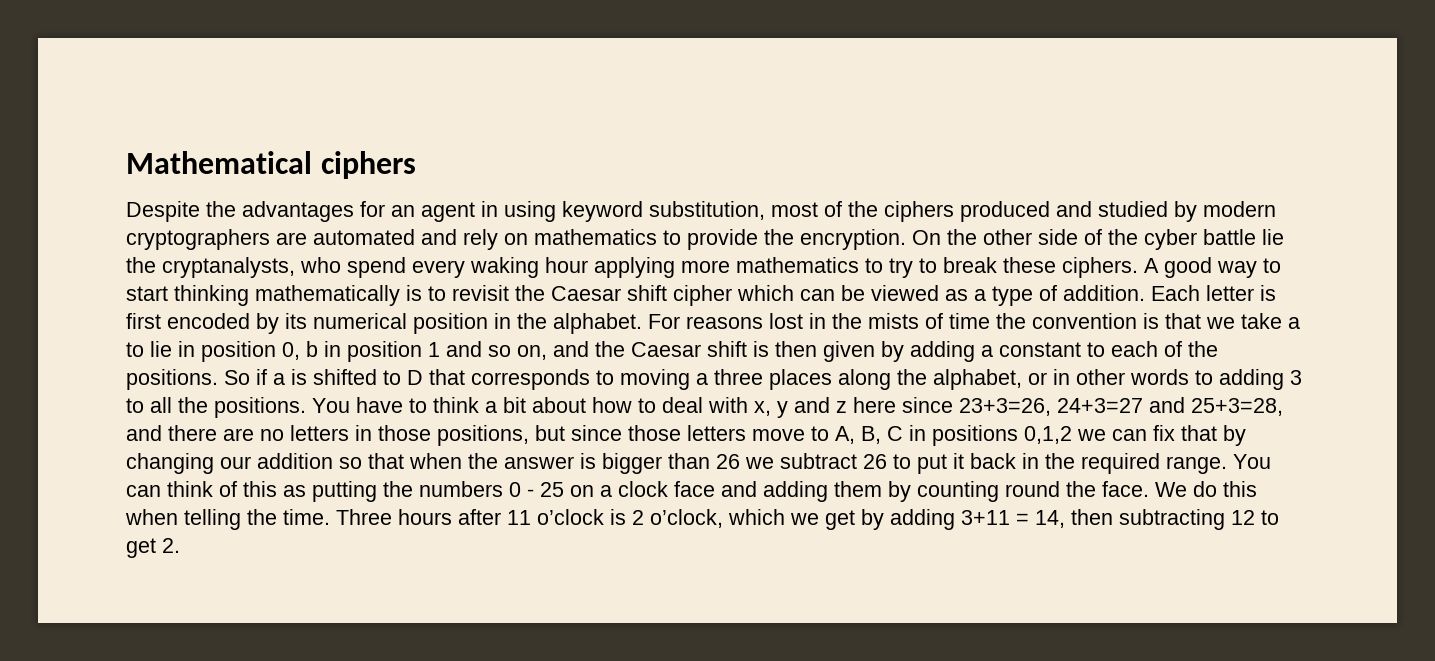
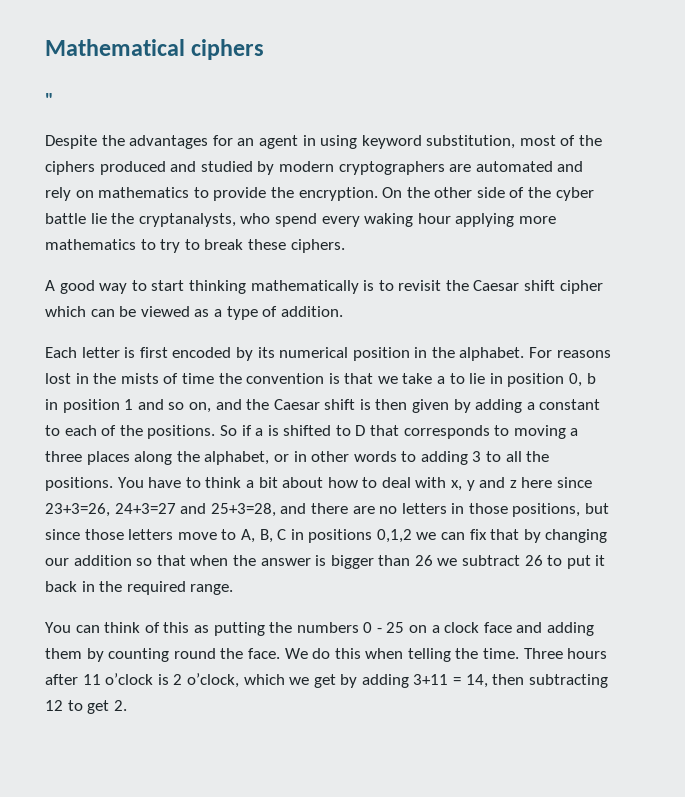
+ "
- On the other side of the cyber battle lie the cryptanalysts, who spend every waking hour applying more mathematics to try to break these ciphers. A good way to start thinking mathematically is to revisit the Caesar shift cipher which can be viewed as a type of addition. Each letter is first encoded by its numerical position in the alphabet.
+ On the other side of the cyber battle lie the cryptanalysts, who spend every waking hour applying more mathematics to try to break these ciphers.
+ A good way to start thinking mathematically is to revisit the Caesar shift cipher which can be viewed as a type of addition.
+ Each letter is first encoded by its numerical position in the alphabet.
- You have to think a bit about how to deal with x, y and z here since 23+3=26, 24+3=27 and 25+3=28, and there are no letters in those positions, but since those letters move to A, B, C in positions 0,1,2 we can fix that by changing our addition so that when the answer is bigger than 26 we subtract 26 to put it back in the required range. You can think of this as putting the numbers 0 - 25 on a clock face and adding them by counting round the face.
+ You have to think a bit about how to deal with x, y and z here since 23+3=26, 24+3=27 and 25+3=28, and there are no letters in those positions, but since those letters move to A, B, C in positions 0,1,2 we can fix that by changing our addition so that when the answer is bigger than 26 we subtract 26 to put it back in the required range.
+ You can think of this as putting the numbers 0 - 25 on a clock face and adding them by counting round the face.

